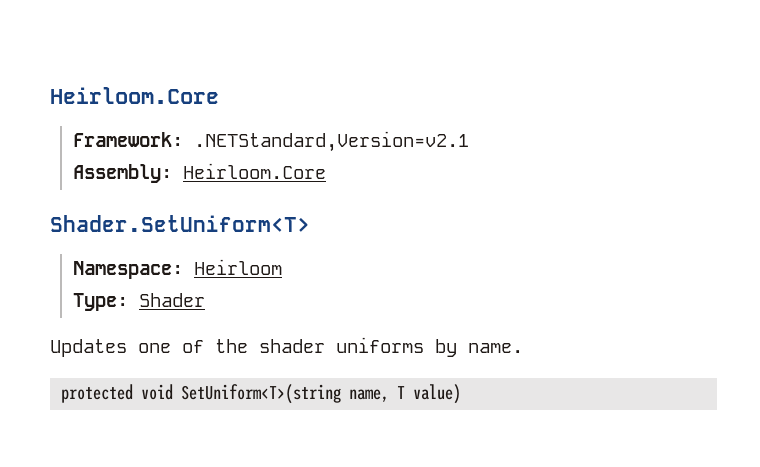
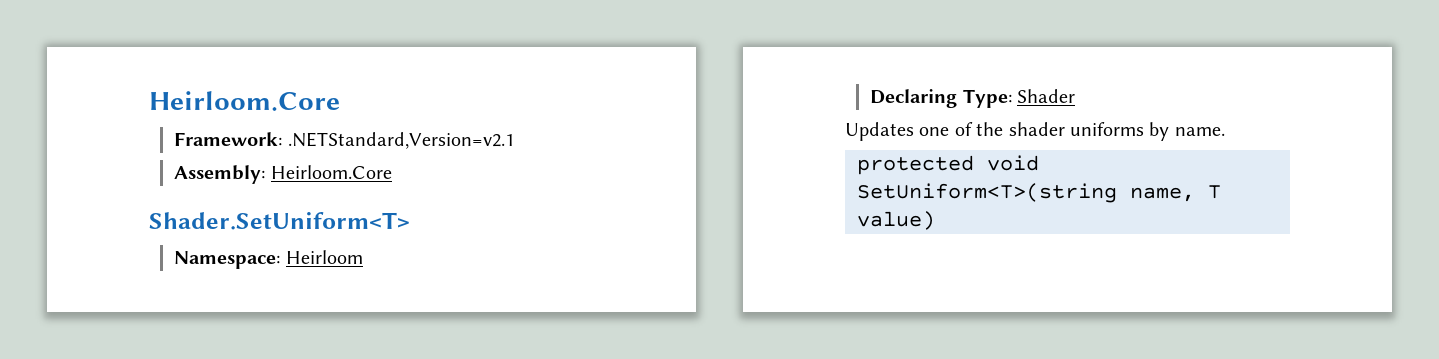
- Type: Shader
+ Declaring Type: Shader

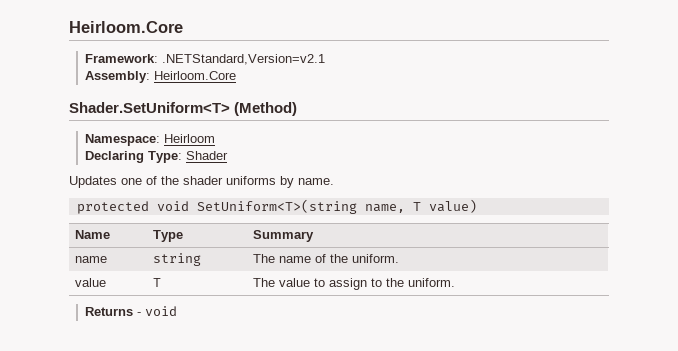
- Shader.SetUniform<T>
+ Shader.SetUniform<T> (Method)
+ Name | Type | Summary
+ name | string | The name of the uniform.
+ value | T | The value to assign to the uniform.
+ Returns - void

